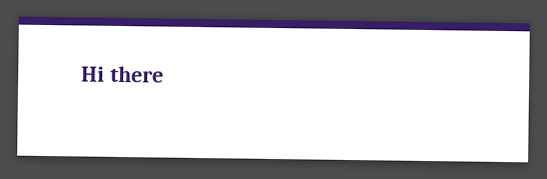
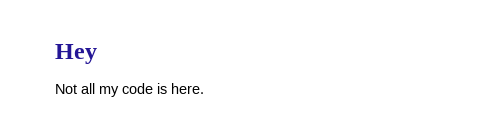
- Hi there
+ Hey
+ Not all my code is here.

